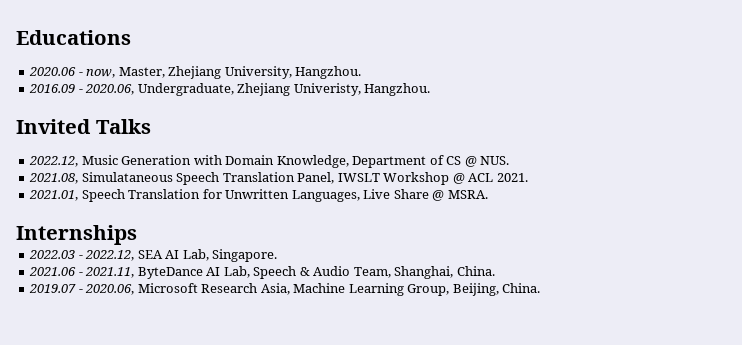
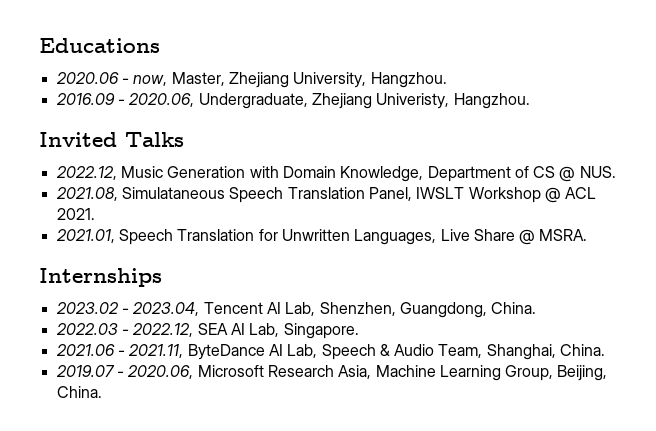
+ 2023.02 - 2023.04, Tencent AI Lab, Shenzhen, Guangdong, China.

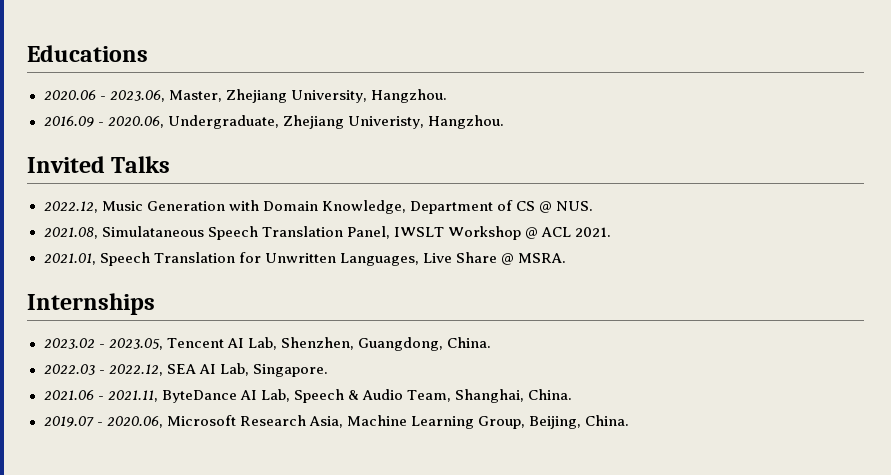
- 2020.06 - now, Master, Zhejiang University, Hangzhou.
+ 2020.06 - 2023.06, Master, Zhejiang University, Hangzhou.
- 2023.02 - 2023.04, Tencent AI Lab, Shenzhen, Guangdong, China.
+ 2023.02 - 2023.05, Tencent AI Lab, Shenzhen, Guangdong, China.

